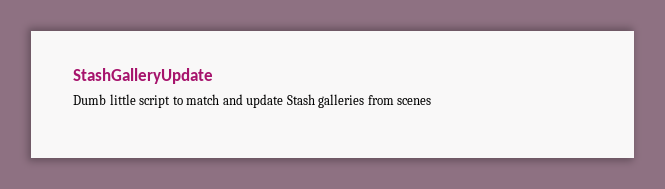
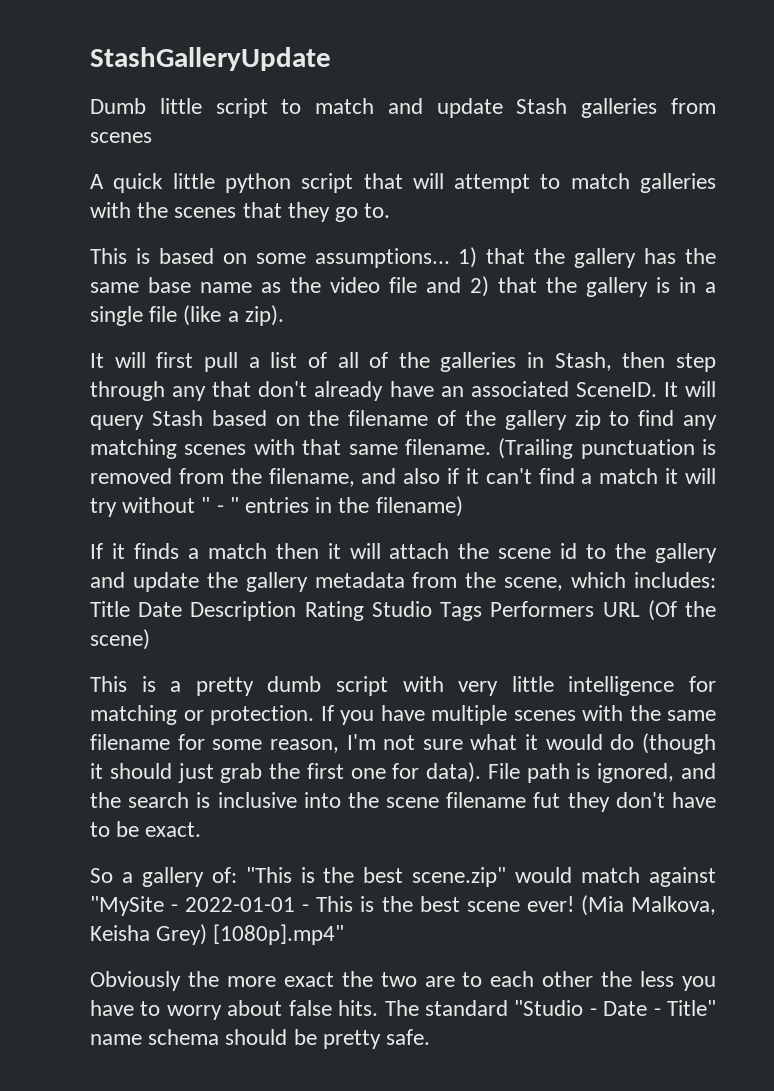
+ A quick little python script that will attempt to match galleries with the scenes that they go to.
+ This is based on some assumptions... 1) that the gallery has the same base name as the video file and 2) that the gallery is in a single file (like a zip).
+ It will first pull a list of all of the galleries in Stash, then step through any that don't already have an associated SceneID. It will query Stash based on the filename of the gallery zip to find any matching scenes with that same filename. (Trailing punctuation is removed from the filename, and also if it can't find a match it will try without " - " entries in the filename)
+ If it finds a match then it will attach the scene id to the gallery and update the gallery metadata from the scene, which includes: Title Date Description Rating Studio Tags Performers URL (Of the scene)
+ This is a pretty dumb script with very little intelligence for matching or protection. If you have multiple scenes with the same filename for some reason, I'm not sure what it would do (though it should just grab the first one for data). File path is ignored, and the search is inclusive into the scene filename fut they don't have to be exact.
+ So a gallery of: "This is the best scene.zip" would match against "MySite - 2022-01-01 - This is the best scene ever! (Mia Malkova, Keisha Grey) [1080p].mp4"
+ Obviously the more exact the two are to each other the less you have to worry about false hits. The standard "Studio - Date - Title" name schema should be pretty safe.

